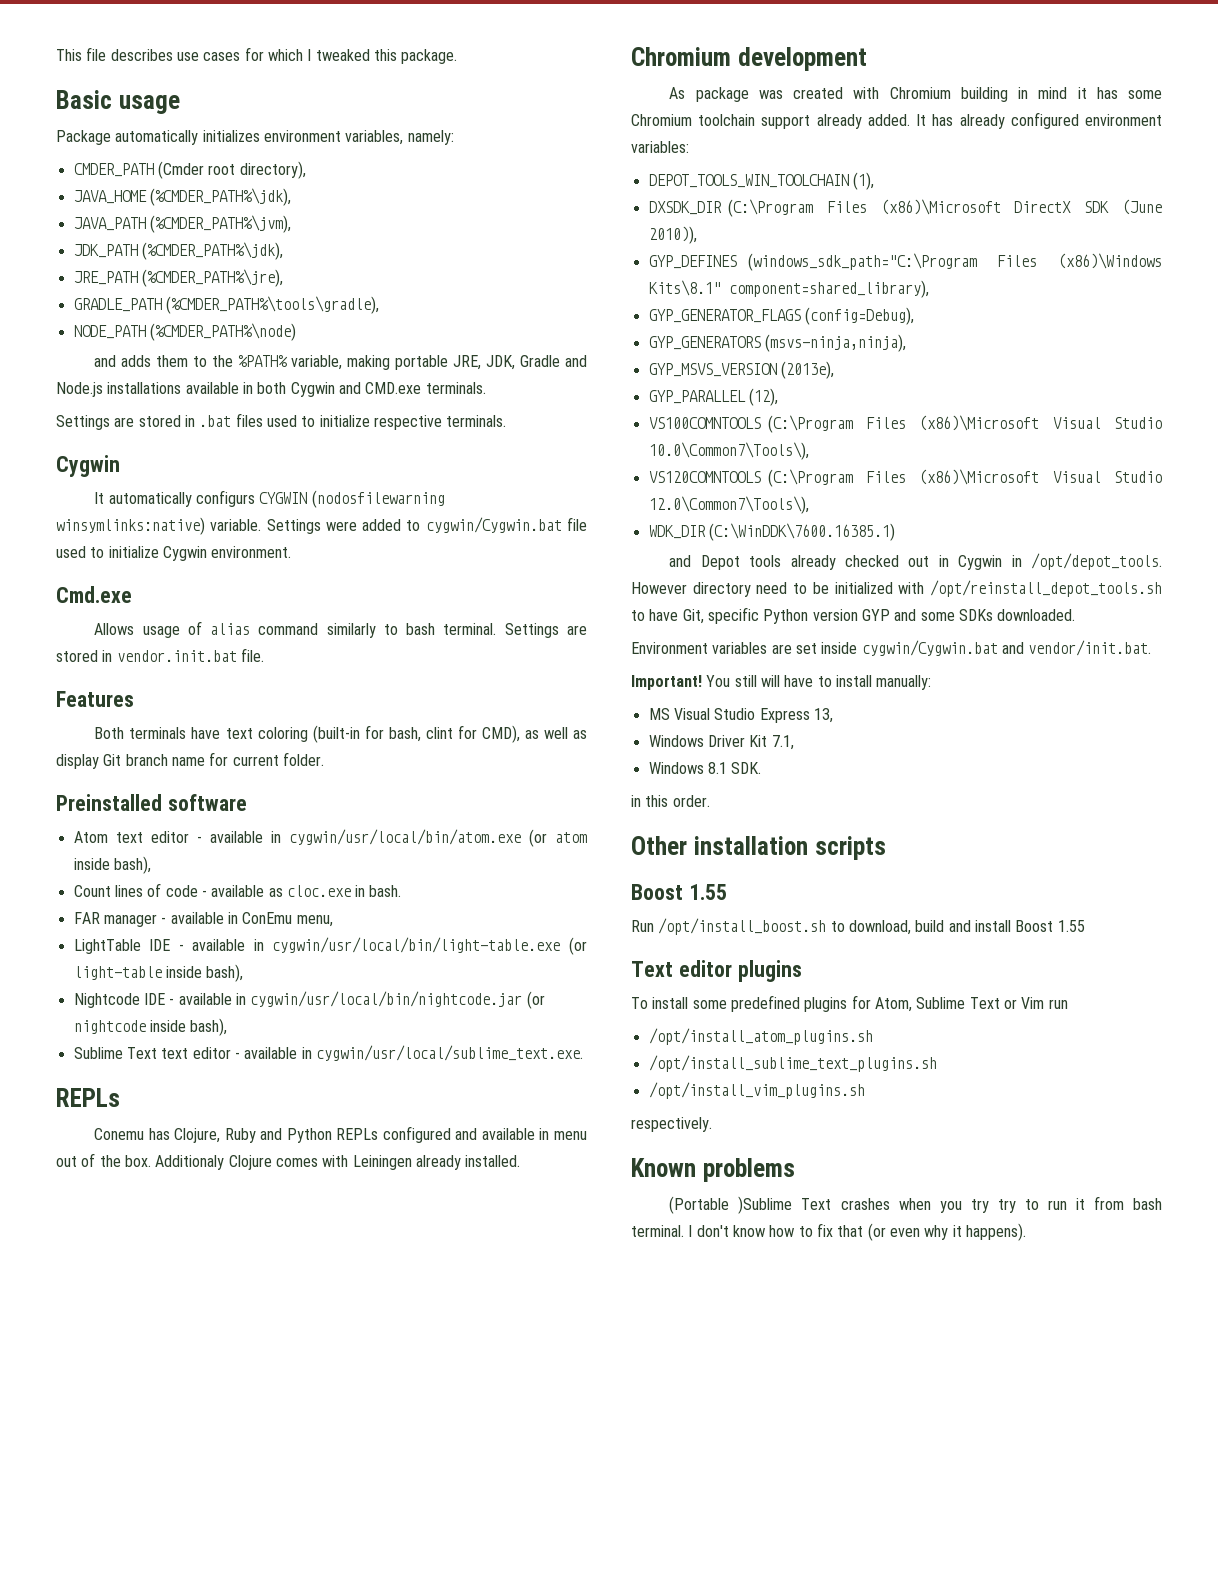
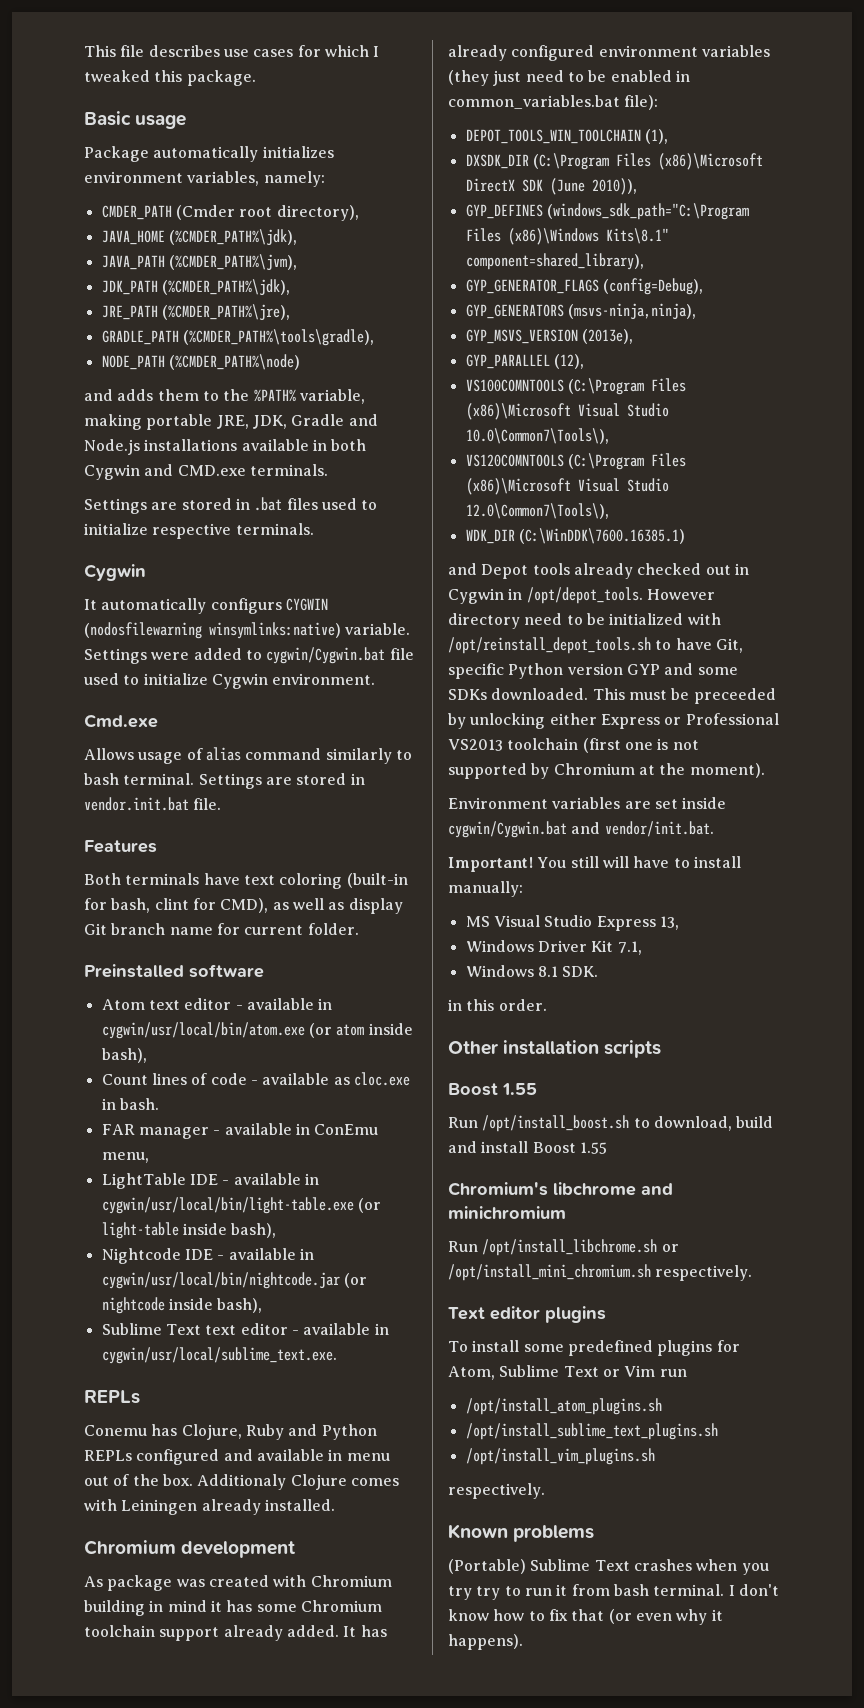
- It has already configured environment variables:
+ It has already configured environment variables (they just need to be enabled in common_variables.bat file):
+ This must be preceeded by unlocking either Express or Professional VS2013 toolchain (first one is not supported by Chromium at the moment).
+ Chromium's libchrome and minichromium
+ Run /opt/install_libchrome.sh or /opt/install_mini_chromium.sh respectively.
- (Portable )Sublime Text crashes when you try try to run it from bash terminal.
+ (Portable) Sublime Text crashes when you try try to run it from bash terminal.

